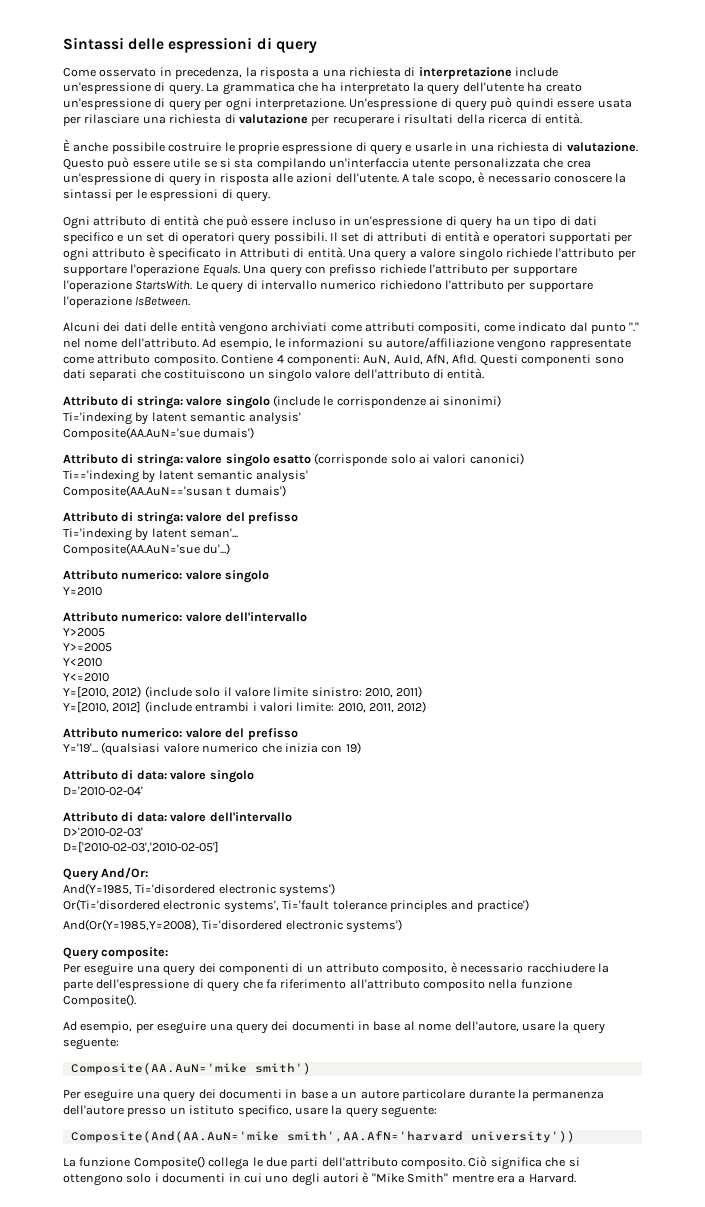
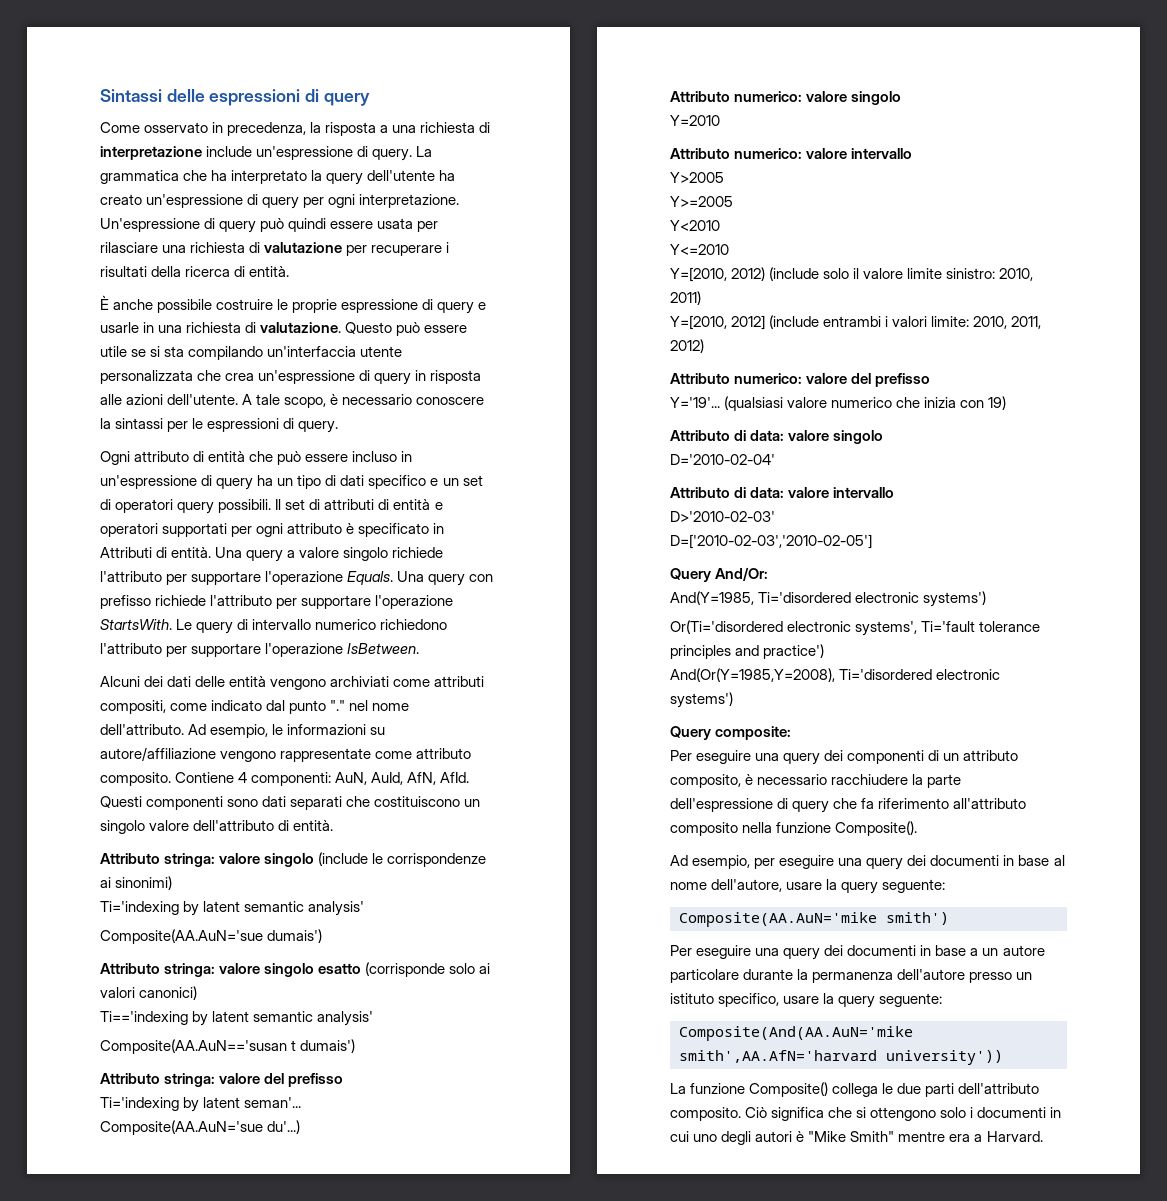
- Attributo di stringa: valore singolo (include le corrispondenze ai sinonimi)
+ Attributo stringa: valore singolo (include le corrispondenze ai sinonimi)
- Attributo di stringa: valore singolo esatto (corrisponde solo ai valori canonici)
+ Attributo stringa: valore singolo esatto (corrisponde solo ai valori canonici)
- Attributo di stringa: valore del prefisso
+ Attributo stringa: valore del prefisso
- Attributo numerico: valore dell'intervallo
+ Attributo numerico: valore intervallo
- Attributo di data: valore dell'intervallo
+ Attributo di data: valore intervallo

